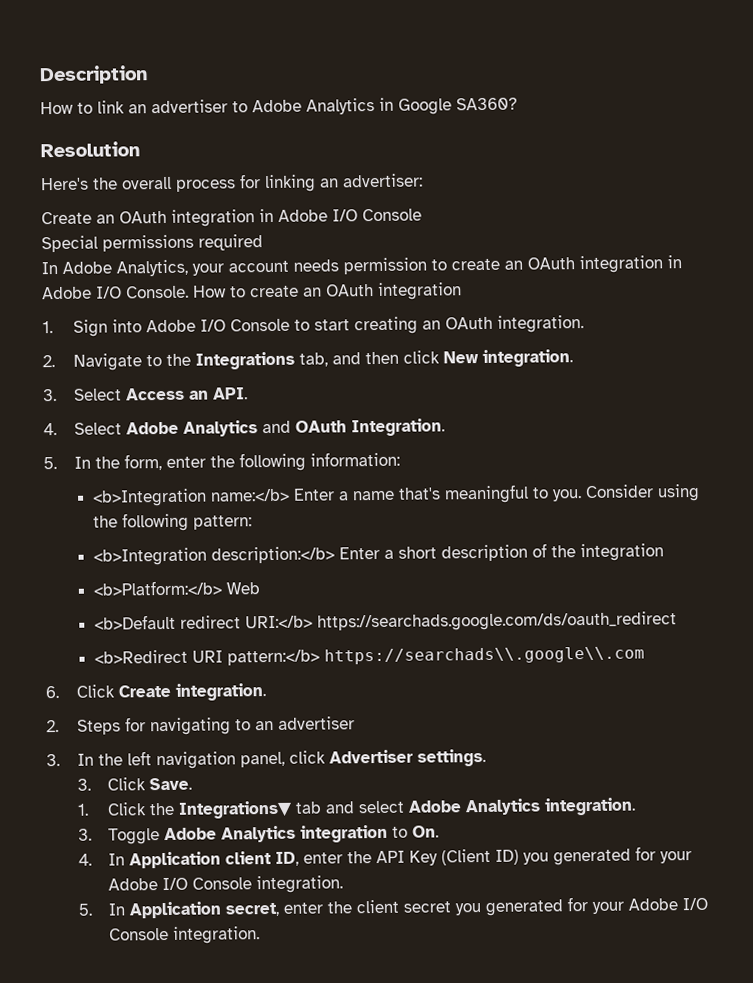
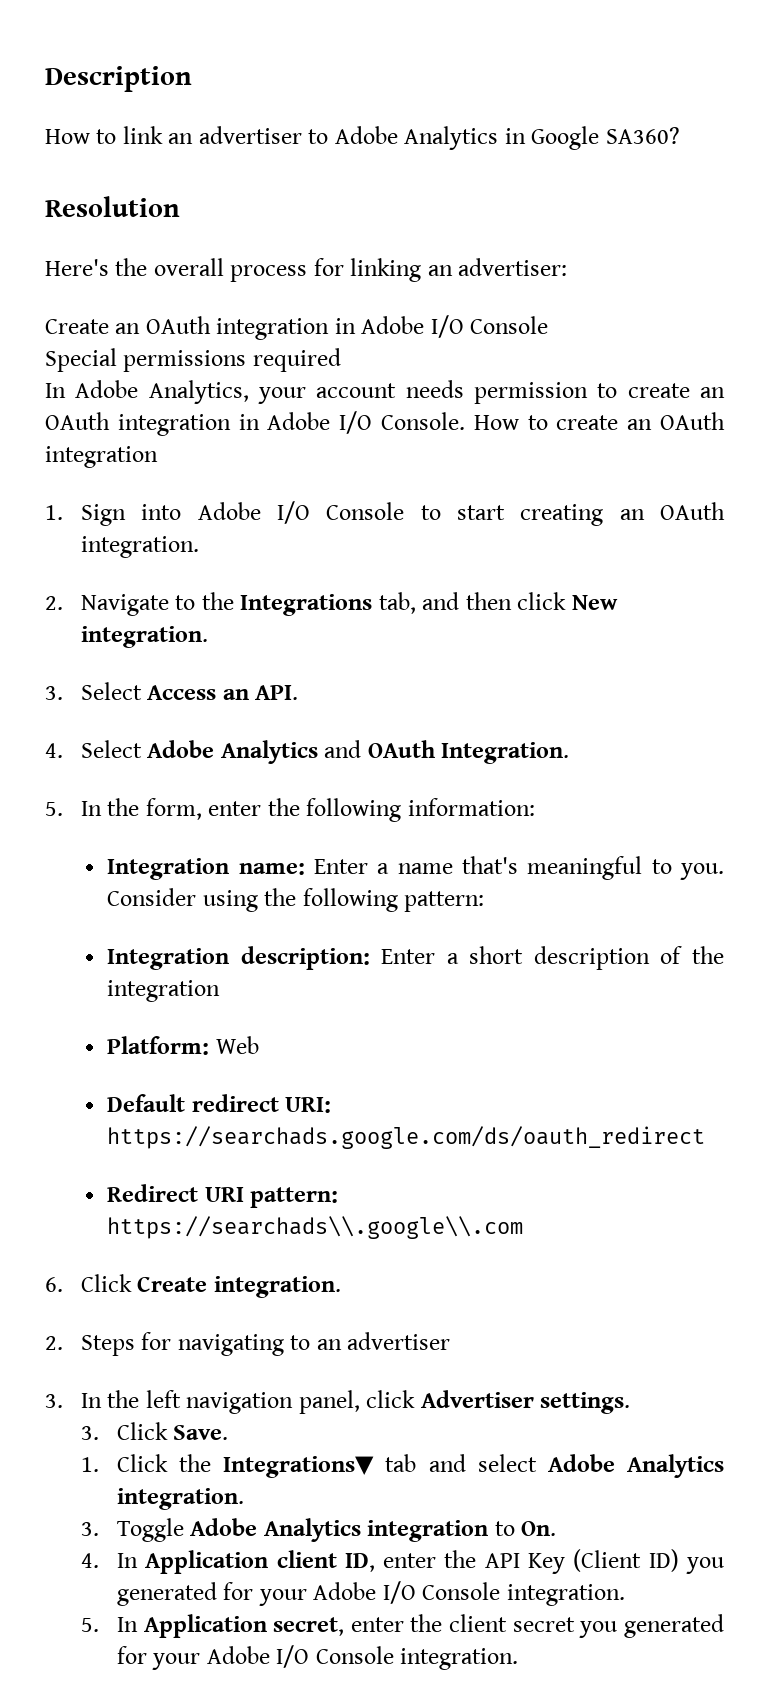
- <b>Integration name:</b> Enter a name that's meaningful to you.
+ Integration name: Enter a name that's meaningful to you.
- <b>Integration description:</b> Enter a short description of the integration
+ Integration description: Enter a short description of the integration
- <b>Platform:</b> Web
+ Platform: Web
- <b>Default redirect URI:</b> https://searchads.google.com/ds/oauth_redirect
- <b>Redirect URI pattern:</b> https://searchads\\.google\\.com
+ Default redirect URI: https://searchads.google.com/ds/oauth_redirect
+ Redirect URI pattern: https://searchads\\.google\\.com

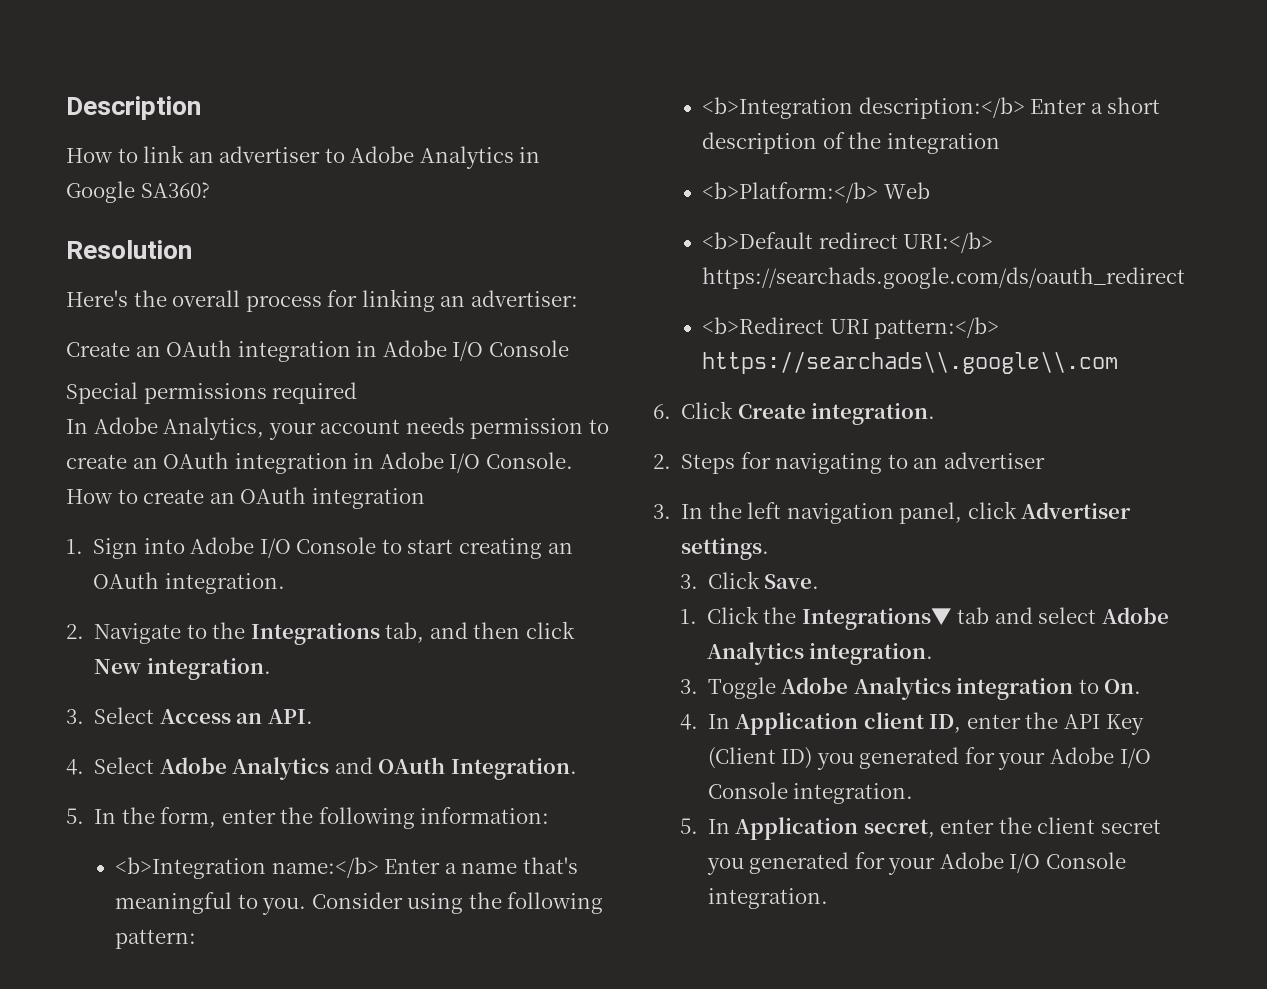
- Integration name: Enter a name that's meaningful to you.
+ <b>Integration name:</b> Enter a name that's meaningful to you.
- Integration description: Enter a short description of the integration
+ <b>Integration description:</b> Enter a short description of the integration
- Platform: Web
+ <b>Platform:</b> Web
- Default redirect URI: https://searchads.google.com/ds/oauth_redirect
- Redirect URI pattern: https://searchads\\.google\\.com
+ <b>Default redirect URI:</b> https://searchads.google.com/ds/oauth_redirect
+ <b>Redirect URI pattern:</b> https://searchads\\.google\\.com

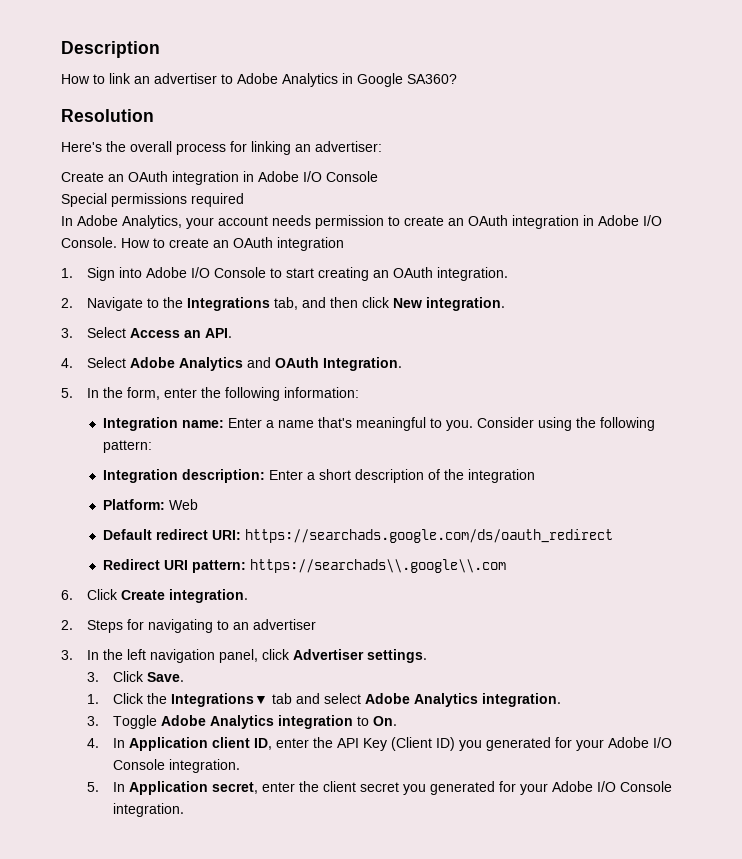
- <b>Integration name:</b> Enter a name that's meaningful to you.
+ Integration name: Enter a name that's meaningful to you.
- <b>Integration description:</b> Enter a short description of the integration
+ Integration description: Enter a short description of the integration
- <b>Platform:</b> Web
+ Platform: Web
- <b>Default redirect URI:</b> https://searchads.google.com/ds/oauth_redirect
- <b>Redirect URI pattern:</b> https://searchads\\.google\\.com
+ Default redirect URI: https://searchads.google.com/ds/oauth_redirect
+ Redirect URI pattern: https://searchads\\.google\\.com

